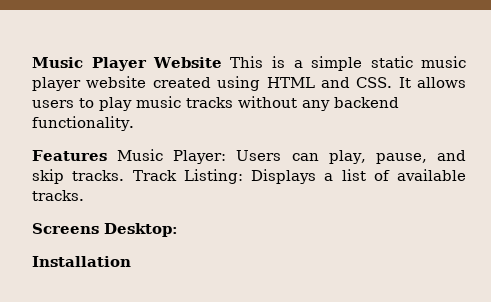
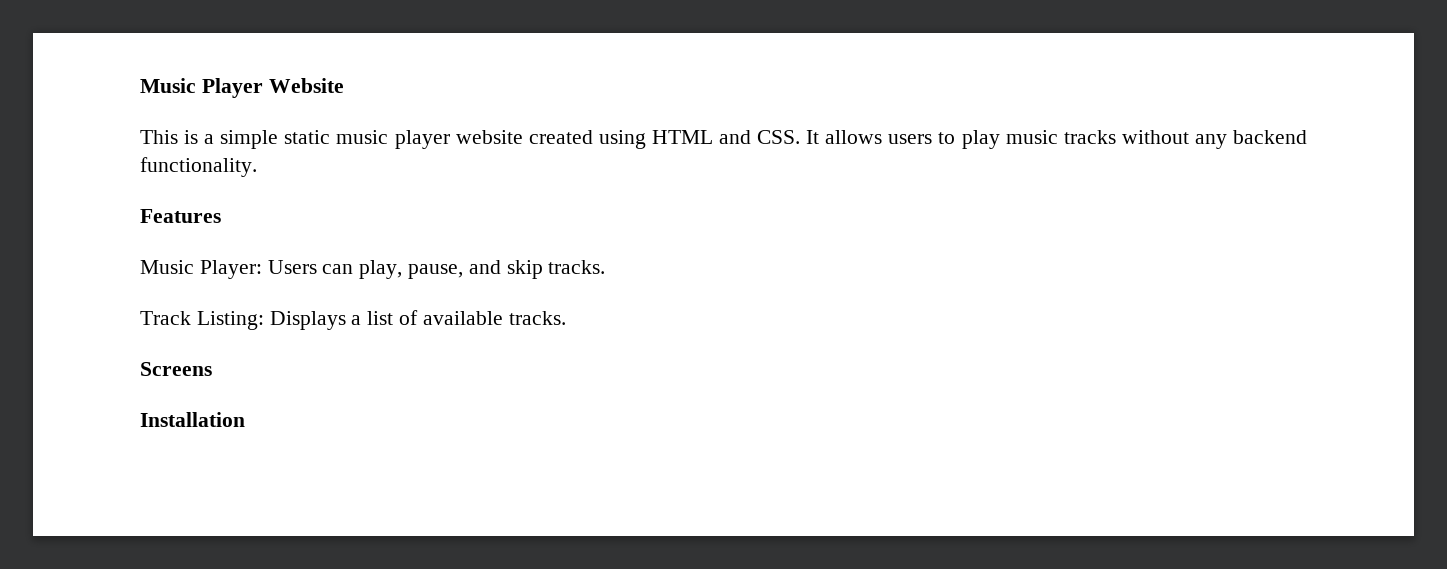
- Music Player Website This is a simple static music player website created using HTML and CSS. It allows users to play music tracks without any backend functionality.
+ Music Player Website
+ This is a simple static music player website created using HTML and CSS. It allows users to play music tracks without any backend functionality.
- Features Music Player: Users can play, pause, and skip tracks. Track Listing: Displays a list of available tracks.
+ Features
+ Music Player: Users can play, pause, and skip tracks.
+ Track Listing: Displays a list of available tracks.
- Screens Desktop:
+ Screens

